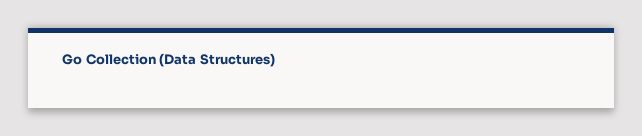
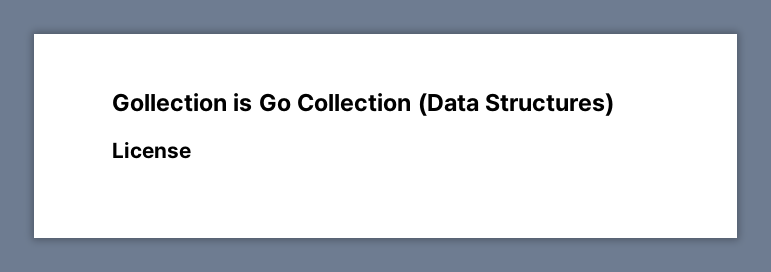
- Go Collection (Data Structures)
+ Gollection is Go Collection (Data Structures)
+ License

